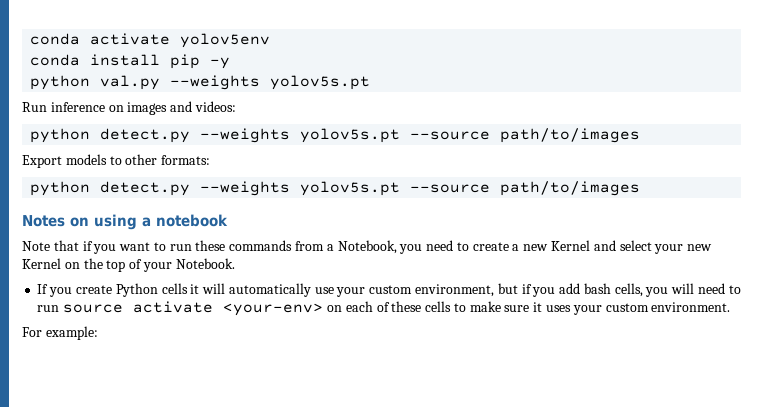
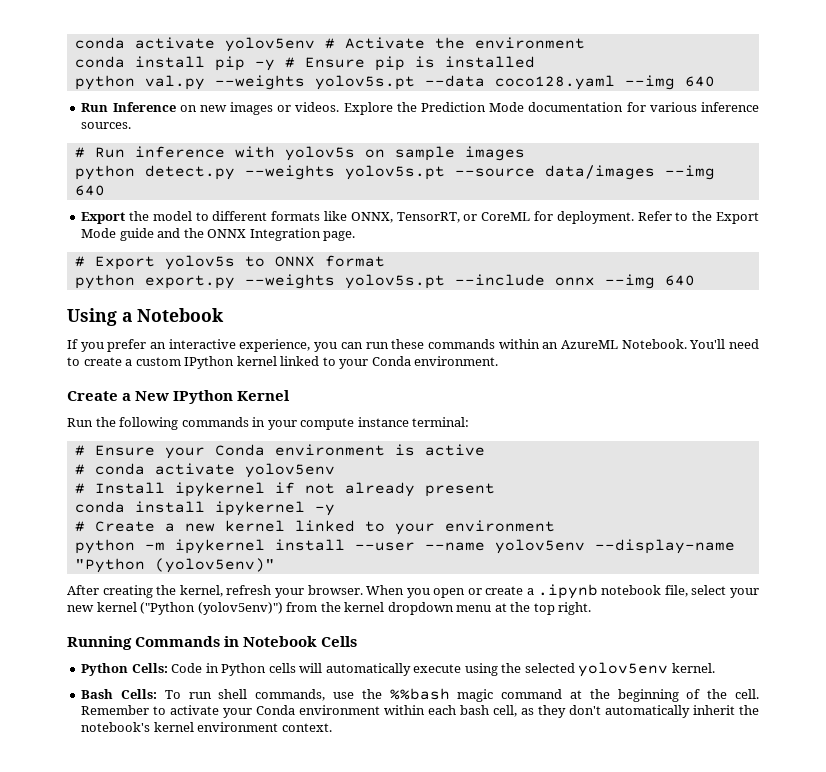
- conda activate yolov5env
+ conda activate yolov5env # Activate the environment
- conda install pip -y
+ conda install pip -y # Ensure pip is installed
- python val.py --weights yolov5s.pt
- Run inference on images and videos:
- python detect.py --weights yolov5s.pt --source path/to/images
- Export models to other formats:
- python detect.py --weights yolov5s.pt --source path/to/images
- Notes on using a notebook
- Note that if you want to run these commands from a Notebook, you need to create a new Kernel and select your new Kernel on the top of your Notebook.
- If you create Python cells it will automatically use your custom environment, but if you add bash cells, you will need to run source activate <your-env> on each of these cells to make sure it uses your custom environment.
- For example:
+ python val.py --weights yolov5s.pt --data coco128.yaml --img 640
+ Run Inference on new images or videos. Explore the Prediction Mode documentation for various inference sources.
+ # Run inference with yolov5s on sample images
+ python detect.py --weights yolov5s.pt --source data/images --img 640
+ Export the model to different formats like ONNX, TensorRT, or CoreML for deployment. Refer to the Export Mode guide and the ONNX Integration page.
+ # Export yolov5s to ONNX format
+ python export.py --weights yolov5s.pt --include onnx --img 640
+ Using a Notebook
+ If you prefer an interactive experience, you can run these commands within an AzureML Notebook. You'll need to create a custom IPython kernel linked to your Conda environment.
+ Create a New IPython Kernel
+ Run the following commands in your compute instance terminal:
+ # Ensure your Conda environment is active
+ # conda activate yolov5env
+ # Install ipykernel if not already present
+ conda install ipykernel -y
+ # Create a new kernel linked to your environment
+ python -m ipykernel install --user --name yolov5env --display-name "Python (yolov5env)"
+ After creating the kernel, refresh your browser. When you open or create a .ipynb notebook file, select your new kernel ("Python (yolov5env)") from the kernel dropdown menu at the top right.
+ Running Commands in Notebook Cells
+ Python Cells: Code in Python cells will automatically execute using the selected yolov5env kernel.
+ Bash Cells: To run shell commands, use the %%bash magic command at the beginning of the cell. Remember to activate your Conda environment within each bash cell, as they don't automatically inherit the notebook's kernel environment context.

